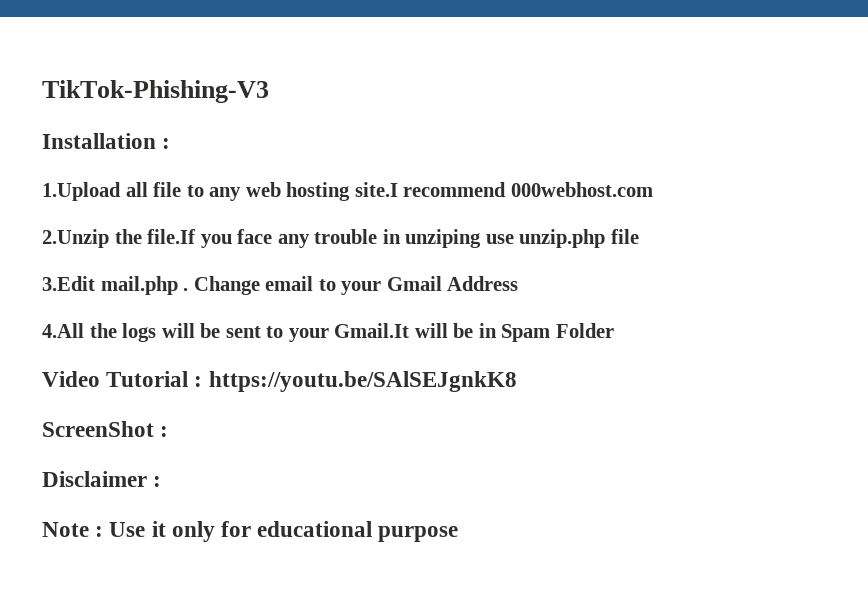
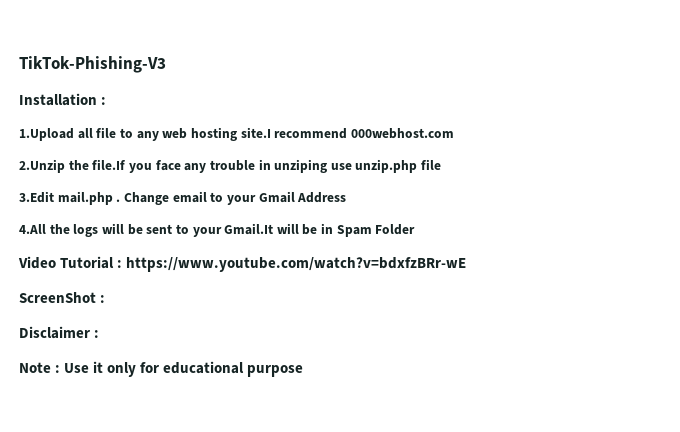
- Video Tutorial : https://youtu.be/SAlSEJgnkK8
+ Video Tutorial : https://www.youtube.com/watch?v=bdxfzBRr-wE

